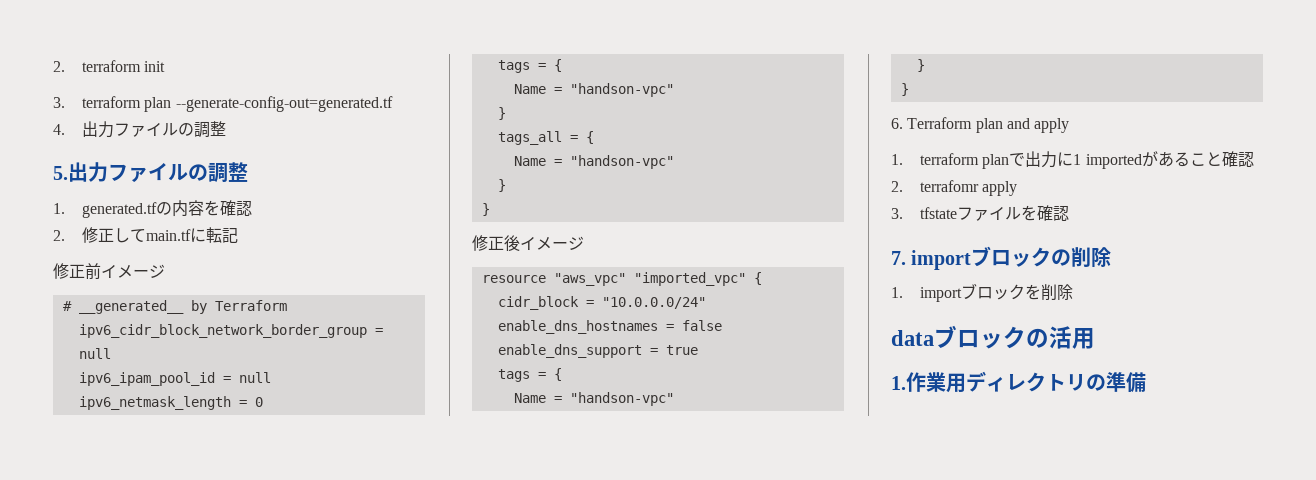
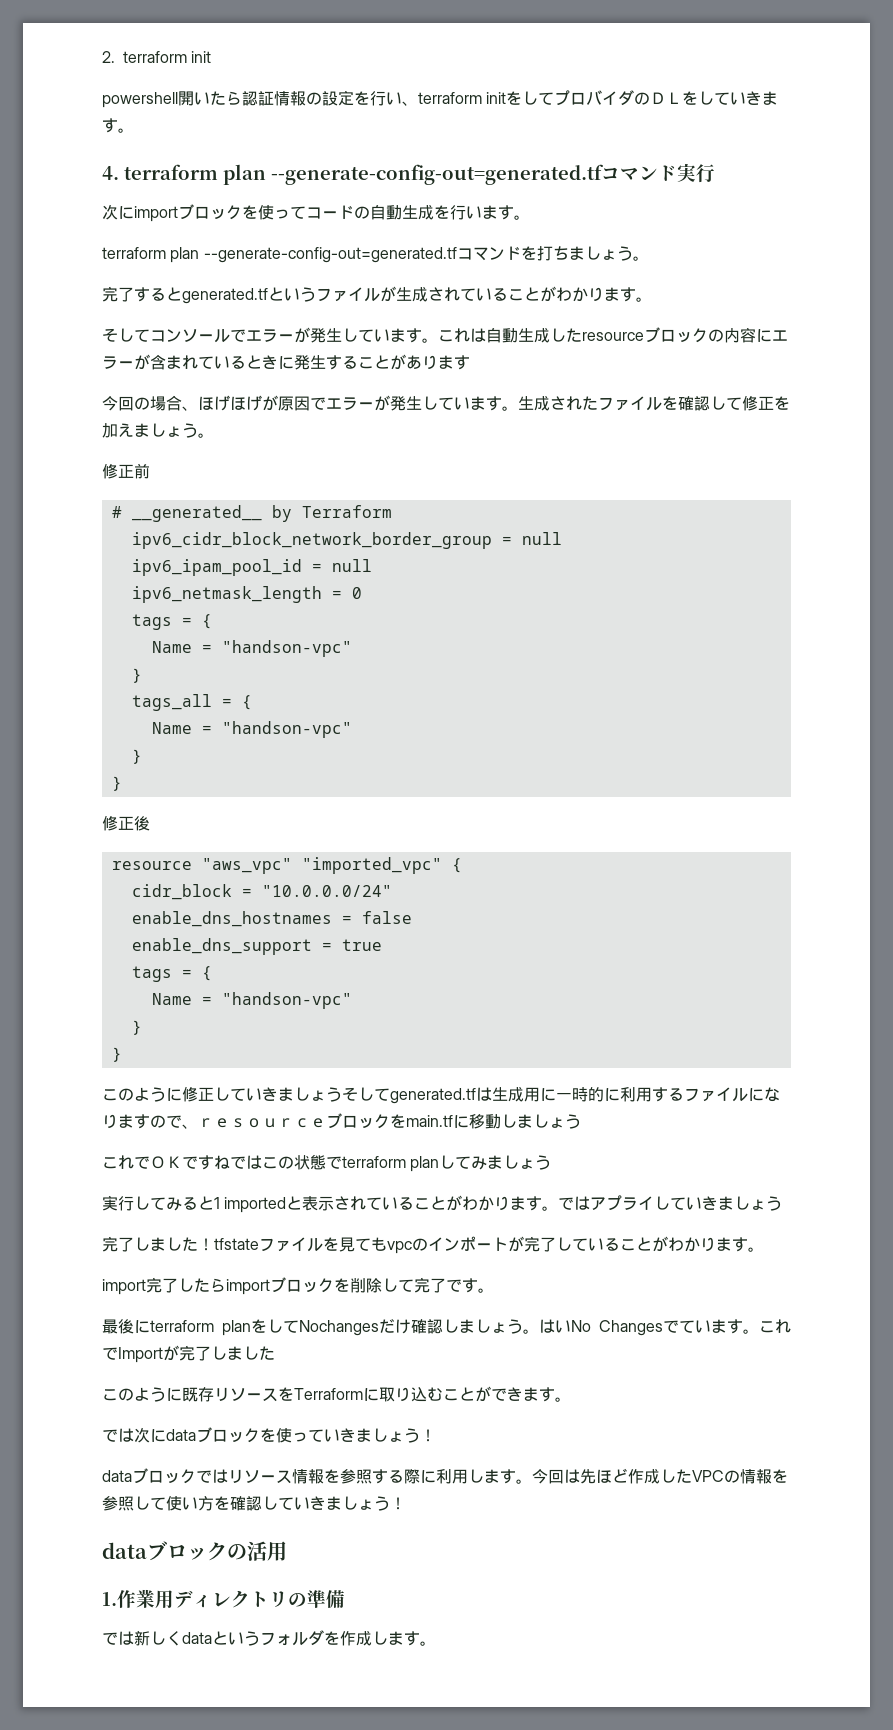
- 3. terraform plan --generate-config-out=generated.tf
- 4.出力ファイルの調整
- 5.出力ファイルの調整
- 1. generated.tfの内容を確認
- 2.修正してmain.tfに転記
+ powershell開いたら認証情報の設定を行い、terraform initをしてプロバイダのＤＬをしていきます。
+ 4. terraform plan --generate-config-out=generated.tfコマンド実行
+ 次にimportブロックを使ってコードの自動生成を行います。
+ terraform plan --generate-config-out=generated.tfコマンドを打ちましょう。
+ 完了するとgenerated.tfというファイルが生成されていることがわかります。
+ そしてコンソールでエラーが発生しています。これは自動生成したresourceブロックの内容にエラーが含まれているときに発生することがあります
+ 今回の場合、ほげほげが原因でエラーが発生しています。生成されたファイルを確認して修正を加えましょう。
- 修正前イメージ
+ 修正前
- 修正後イメージ
+ 修正後
- 6. Terraform plan and apply
- 1. terraform planで出力に1 importedがあること確認
- 2. terrafomr apply
- 3. tfstateファイルを確認
- 7. importブロックの削除
- 1. importブロックを削除
+ このように修正していきましょうそしてgenerated.tfは生成用に一時的に利用するファイルになりますので、ｒｅｓｏｕｒｃｅブロックをmain.tfに移動しましょう
+ これでＯＫですねではこの状態でterraform planしてみましょう
+ 実行してみると1 importedと表示されていることがわかります。ではアプライしていきましょう
+ 完了しました！tfstateファイルを見てもvpcのインポートが完了していることがわかります。
+ import完了したらimportブロックを削除して完了です。
+ 最後にterraform planをしてNochangesだけ確認しましょう。はいNo Changesでています。これでImportが完了しました
+ このように既存リソースをTerraformに取り込むことができます。
+ では次にdataブロックを使っていきましょう！
+ dataブロックではリソース情報を参照する際に利用します。今回は先ほど作成したVPCの情報を参照して使い方を確認していきましょう！
+ では新しくdataというフォルダを作成します。

